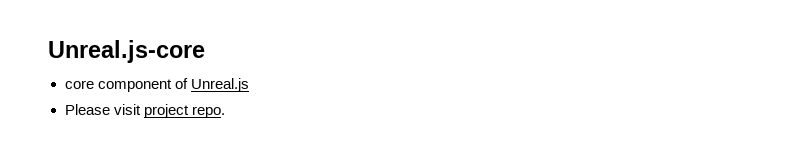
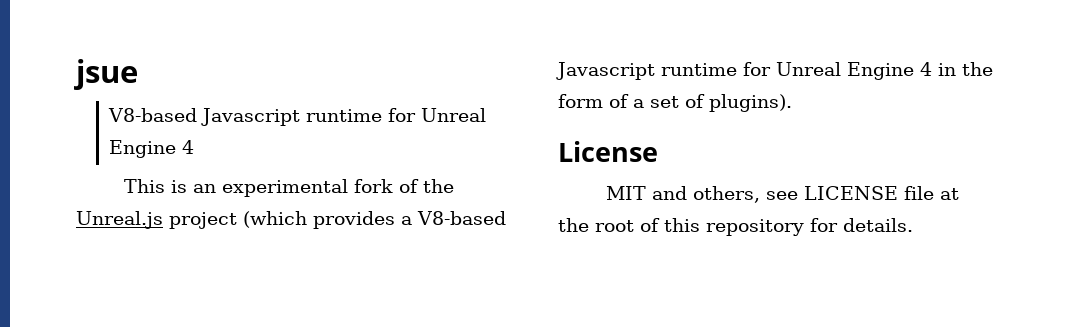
- Unreal.js-core
- core component of Unreal.js
- Please visit project repo.
+ jsue
+ V8-based Javascript runtime for Unreal Engine 4
+ This is an experimental fork of the Unreal.js project (which provides a V8-based Javascript runtime for Unreal Engine 4 in the form of a set of plugins).
+ License
+ MIT and others, see LICENSE file at the root of this repository for details.

